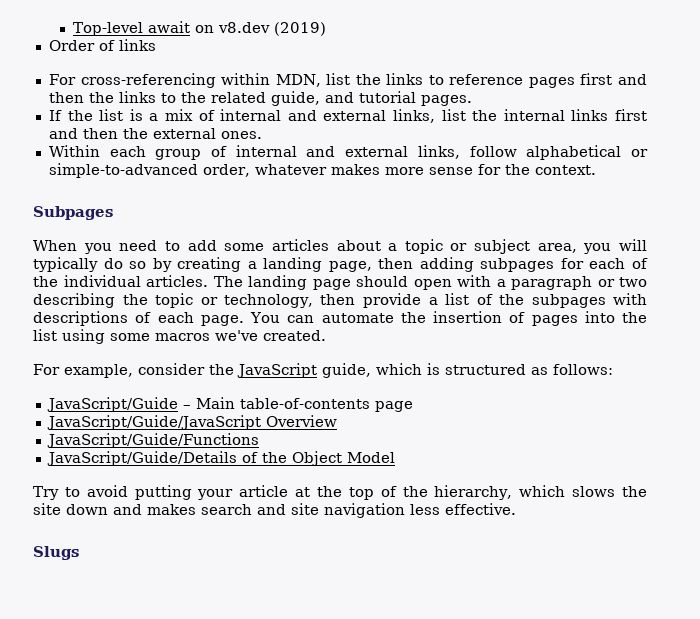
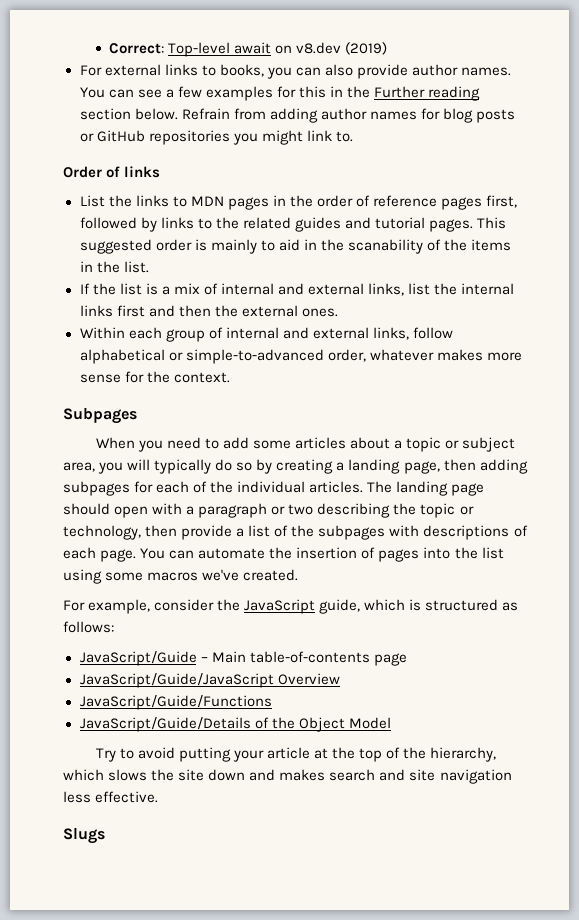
- Top-level await on v8.dev (2019)
+ Correct: Top-level await on v8.dev (2019)
+ For external links to books, you can also provide author names. You can see a few examples for this in the Further reading section below. Refrain from adding author names for blog posts or GitHub repositories you might link to.
  Order of links
- For cross-referencing within MDN, list the links to reference pages first and then the links to the related guide, and tutorial pages.
+ List the links to MDN pages in the order of reference pages first, followed by links to the related guides and tutorial pages. This suggested order is mainly to aid in the scanability of the items in the list.

